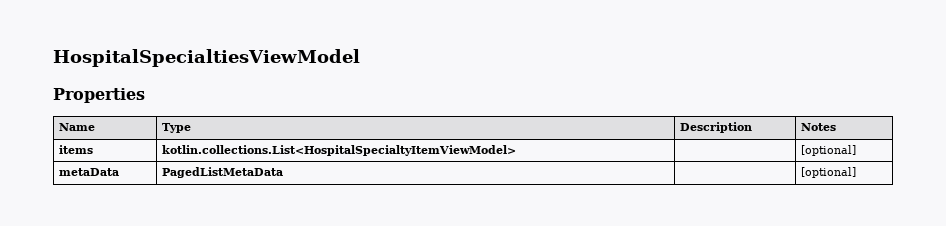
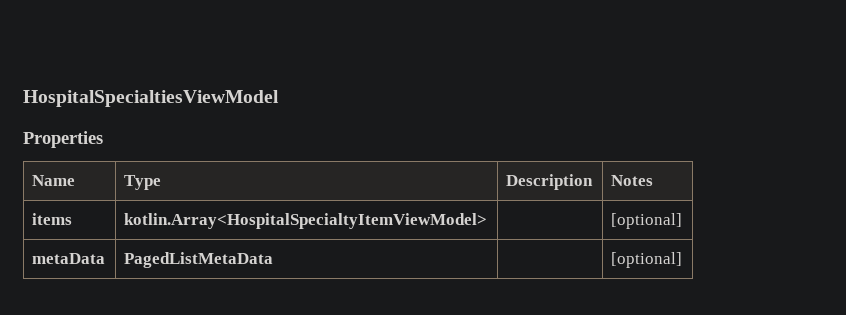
- items | kotlin.collections.List<HospitalSpecialtyItemViewModel> | | [optional]
+ items | kotlin.Array<HospitalSpecialtyItemViewModel> | | [optional]

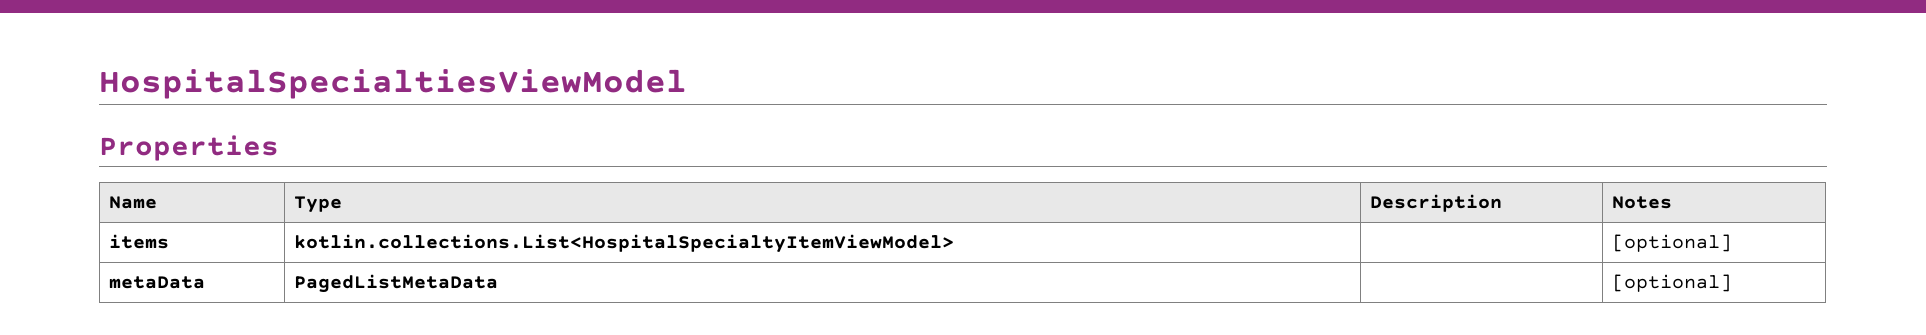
- items | kotlin.Array<HospitalSpecialtyItemViewModel> | | [optional]
+ items | kotlin.collections.List<HospitalSpecialtyItemViewModel> | | [optional]

